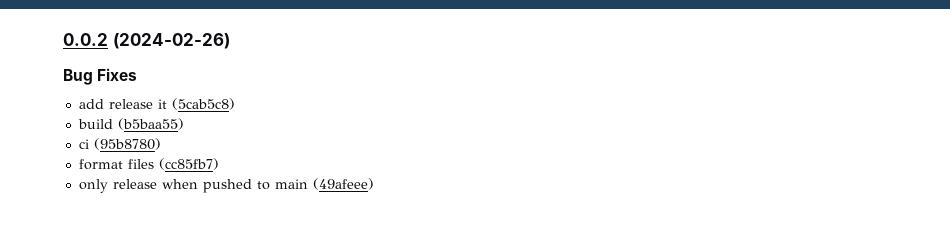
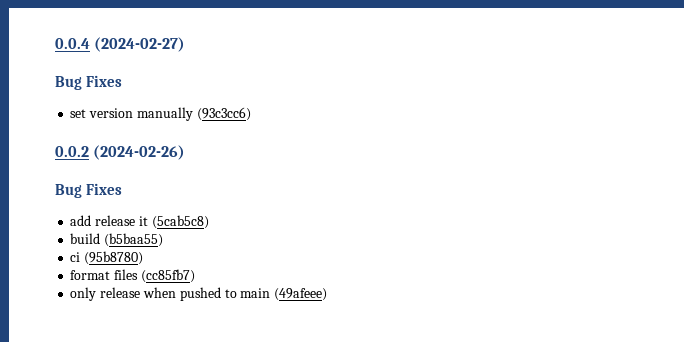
+ 0.0.4 (2024-02-27)
+ Bug Fixes
+ set version manually (93c3cc6)

